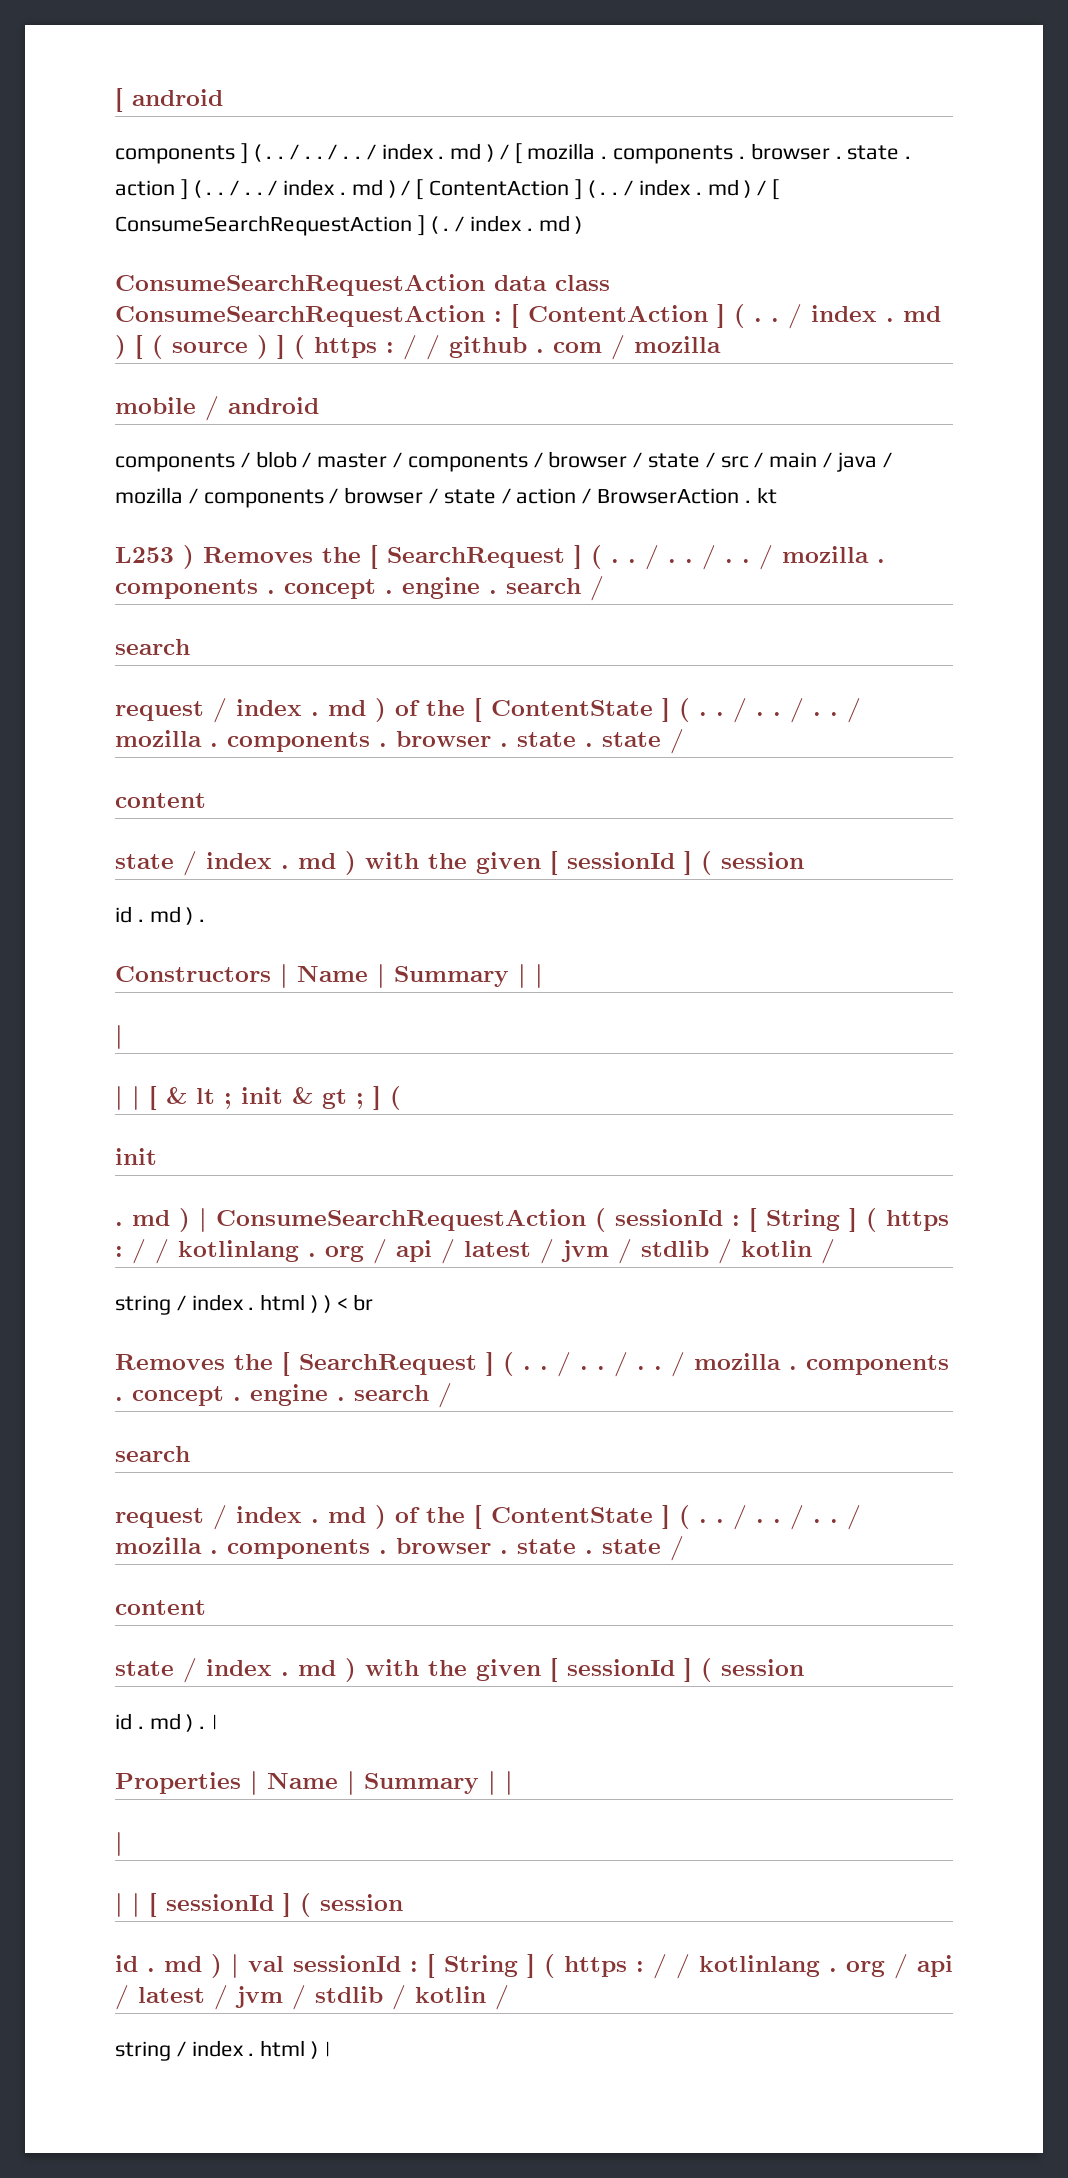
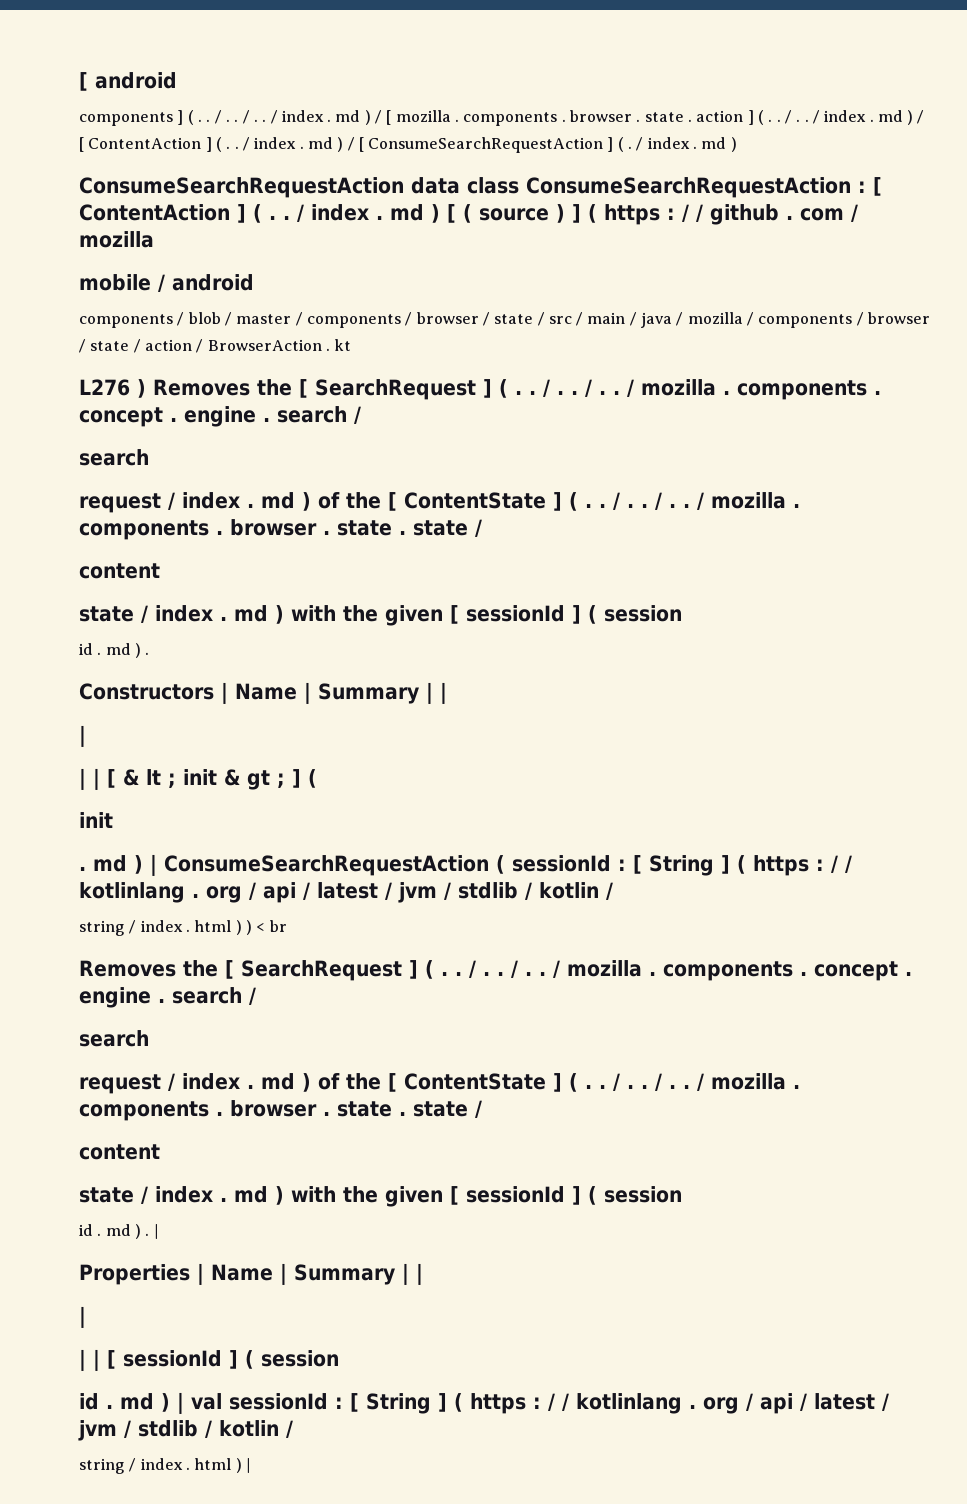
- L253 ) Removes the [ SearchRequest ] ( . .
+ L276 ) Removes the [ SearchRequest ] ( . .

